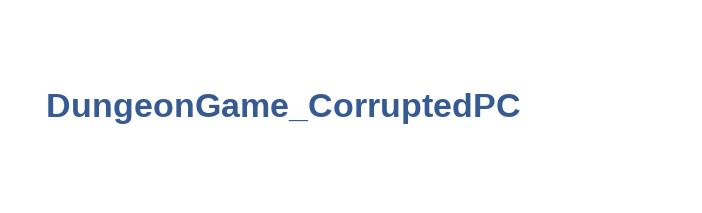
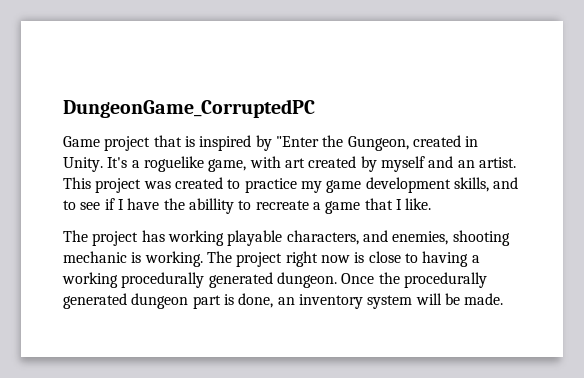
+ Game project that is inspired by "Enter the Gungeon, created in Unity. It's a roguelike game, with art created by myself and an artist. This project was created to practice my game development skills, and to see if I have the abillity to recreate a game that I like.
+ The project has working playable characters, and enemies, shooting mechanic is working. The project right now is close to having a working procedurally generated dungeon. Once the procedurally generated dungeon part is done, an inventory system will be made.

